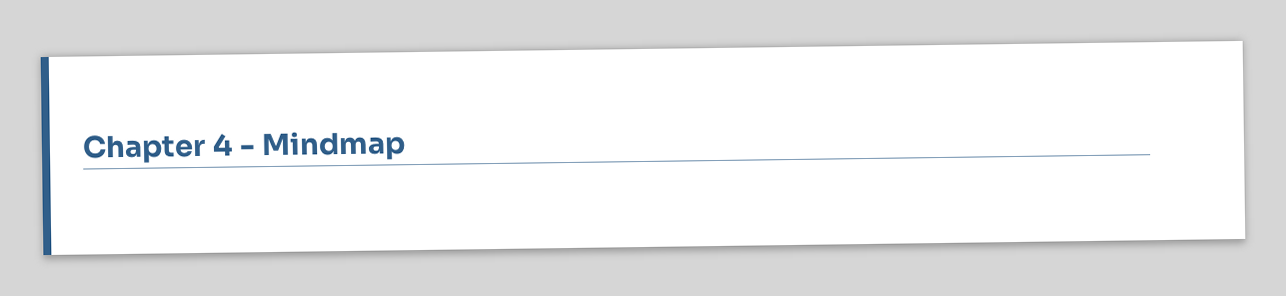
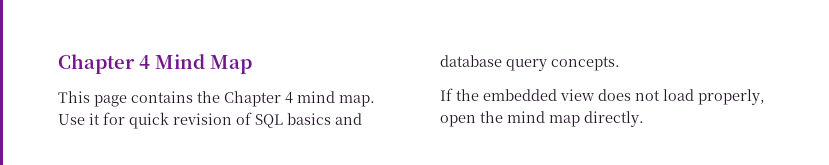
- Chapter 4 - Mindmap
+ Chapter 4 Mind Map
+ This page contains the Chapter 4 mind map. Use it for quick revision of SQL basics and database query concepts.
+ If the embedded view does not load properly, open the mind map directly.

